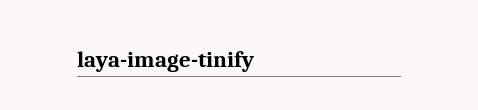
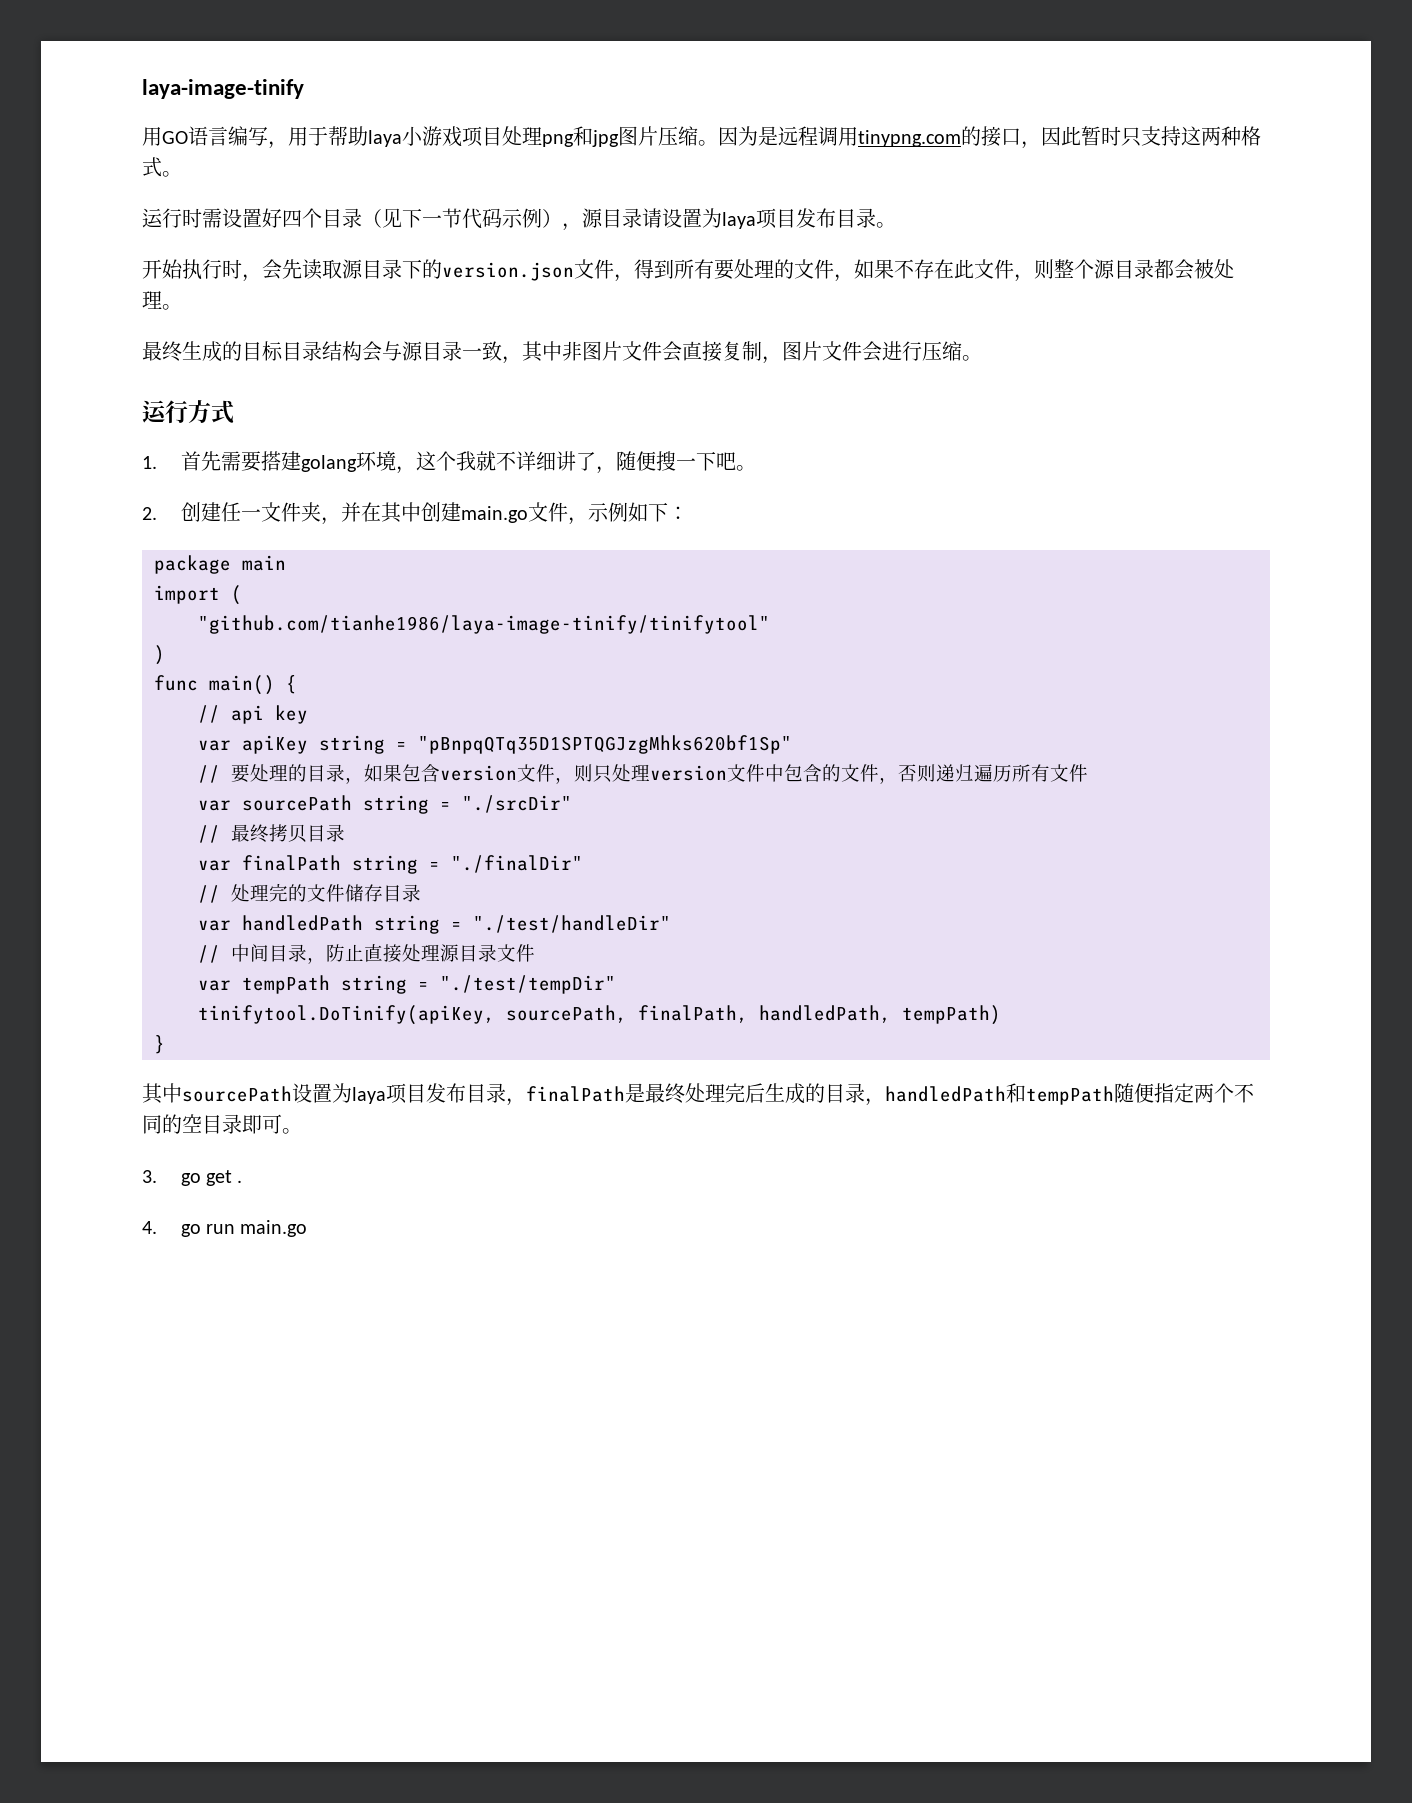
+ 用GO语言编写，用于帮助laya小游戏项目处理png和jpg图片压缩。因为是远程调用tinypng.com的接口，因此暂时只支持这两种格式。
+ 运行时需设置好四个目录（见下一节代码示例），源目录请设置为laya项目发布目录。
+ 开始执行时，会先读取源目录下的version.json文件，得到所有要处理的文件，如果不存在此文件，则整个源目录都会被处理。
+ 最终生成的目标目录结构会与源目录一致，其中非图片文件会直接复制，图片文件会进行压缩。
+ 运行方式
+ 1.首先需要搭建golang环境，这个我就不详细讲了，随便搜一下吧。
+ 2.创建任一文件夹，并在其中创建main.go文件，示例如下：
+ package main
+ import (
+ "github.com/tianhe1986/laya-image-tinify/tinifytool"
+ )
+ func main() {
+ // api key
+ var apiKey string = "pBnpqQTq35D1SPTQGJzgMhks620bf1Sp"
+ // 要处理的目录，如果包含version文件，则只处理version文件中包含的文件，否则递归遍历所有文件
+ var sourcePath string = "./srcDir"
+ // 最终拷贝目录
+ var finalPath string = "./finalDir"
+ // 处理完的文件储存目录
+ var handledPath string = "./test/handleDir"
+ // 中间目录，防止直接处理源目录文件
+ var tempPath string = "./test/tempDir"
+ tinifytool.DoTinify(apiKey, sourcePath, finalPath, handledPath, tempPath)
+ }
+ 其中sourcePath设置为laya项目发布目录，finalPath是最终处理完后生成的目录，handledPath和tempPath随便指定两个不同的空目录即可。
+ 3. go get .
+ 4. go run main.go

